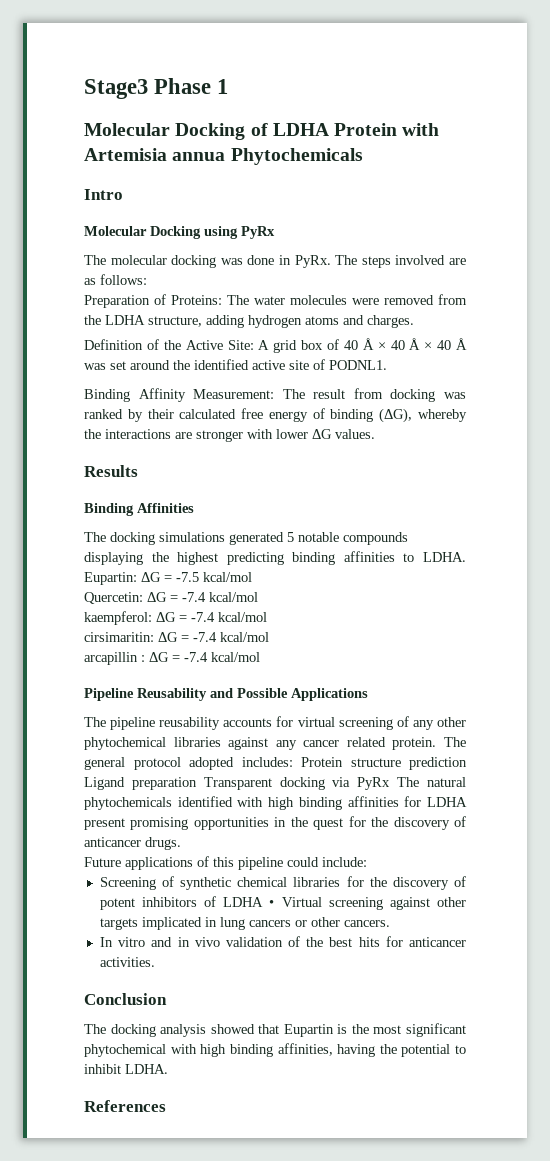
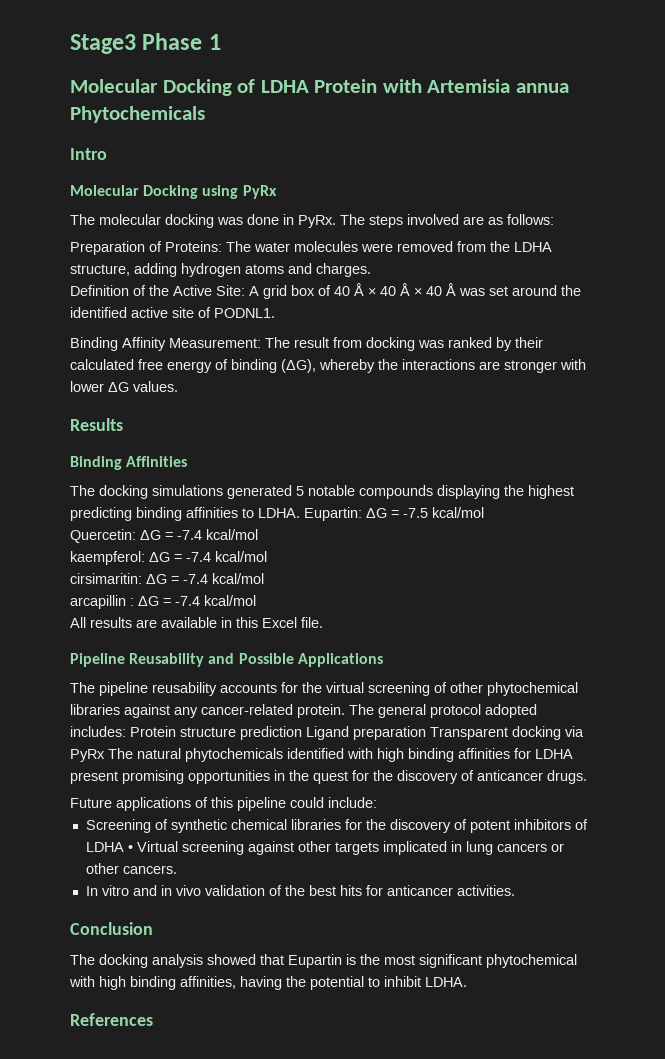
+ All results are available in this Excel file.
- The pipeline reusability accounts for virtual screening of any other phytochemical libraries against any cancer related protein.
+ The pipeline reusability accounts for the virtual screening of other phytochemical libraries against any cancer-related protein.

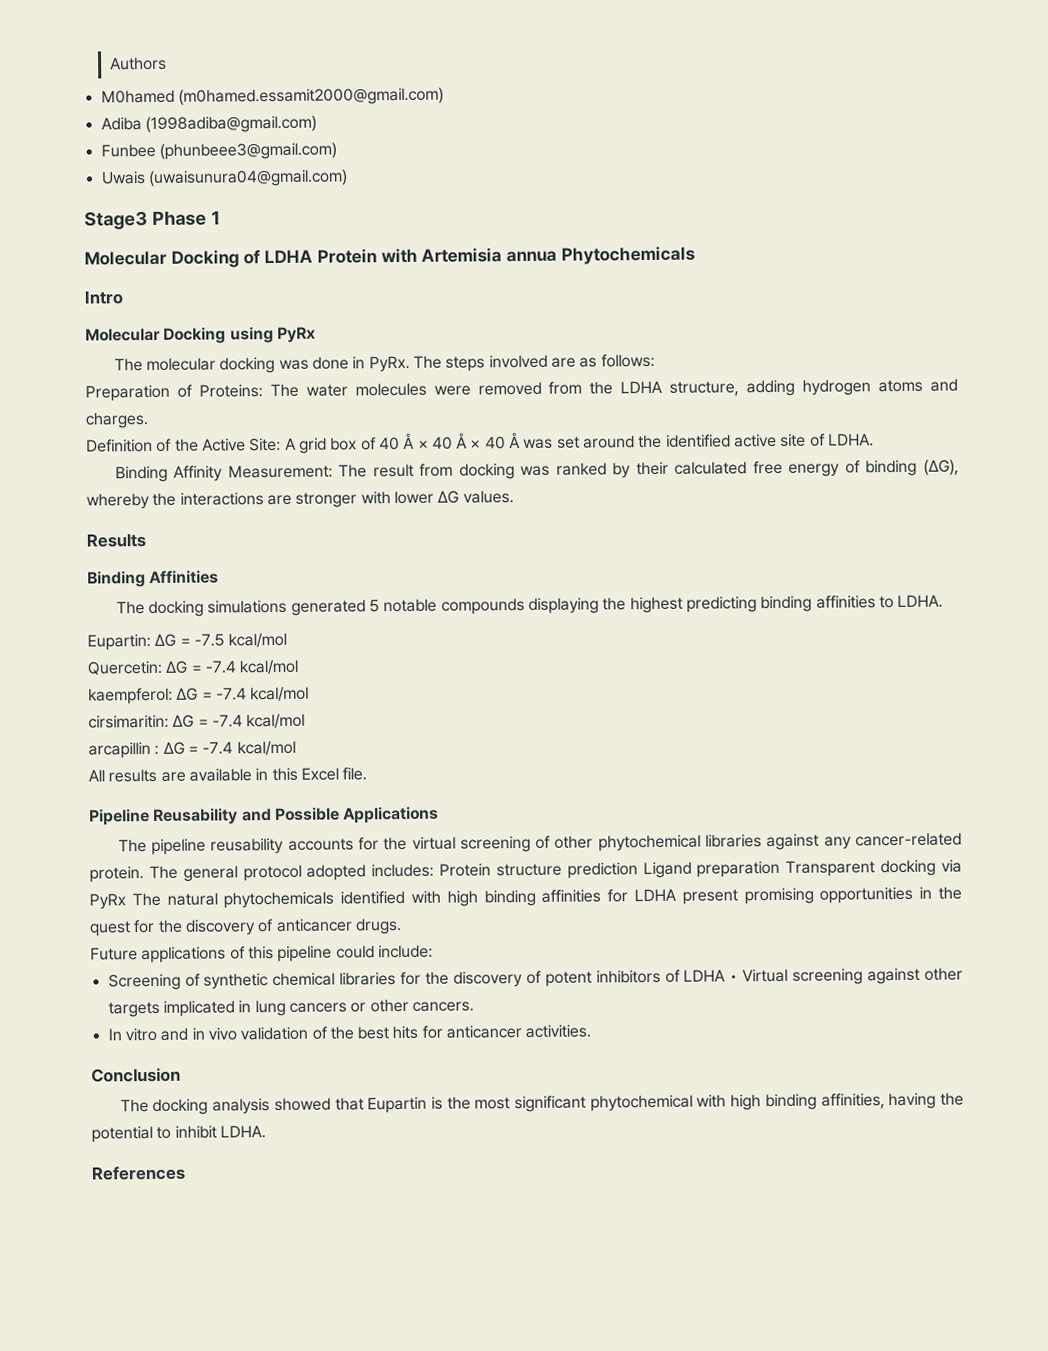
+ Authors
+ M0hamed (m0hamed.essamit2000@gmail.com)
+ Adiba (1998adiba@gmail.com)
+ Funbee (phunbeee3@gmail.com)
+ Uwais (uwaisunura04@gmail.com)
- Definition of the Active Site: A grid box of 40 Å × 40 Å × 40 Å was set around the identified active site of PODNL1.
+ Definition of the Active Site: A grid box of 40 Å × 40 Å × 40 Å was set around the identified active site of LDHA.
- The docking simulations generated 5 notable compounds displaying the highest predicting binding affinities to LDHA. Eupartin: ΔG = -7.5 kcal/mol
+ The docking simulations generated 5 notable compounds displaying the highest predicting binding affinities to LDHA.
+ Eupartin: ΔG = -7.5 kcal/mol

